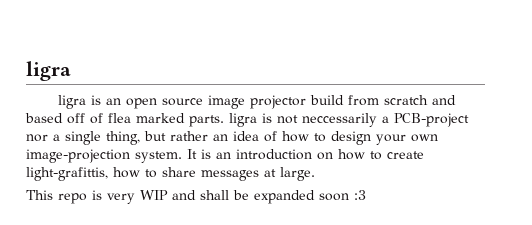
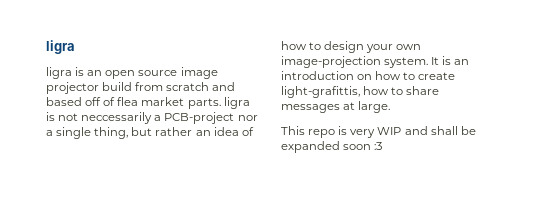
- ligra is an open source image projector build from scratch and based off of flea marked parts. ligra is not neccessarily a PCB-project nor a single thing, but rather an idea of how to design your own image-projection system.
+ ligra is an open source image projector build from scratch and based off of flea market parts. ligra is not neccessarily a PCB-project nor a single thing, but rather an idea of how to design your own image-projection system.

